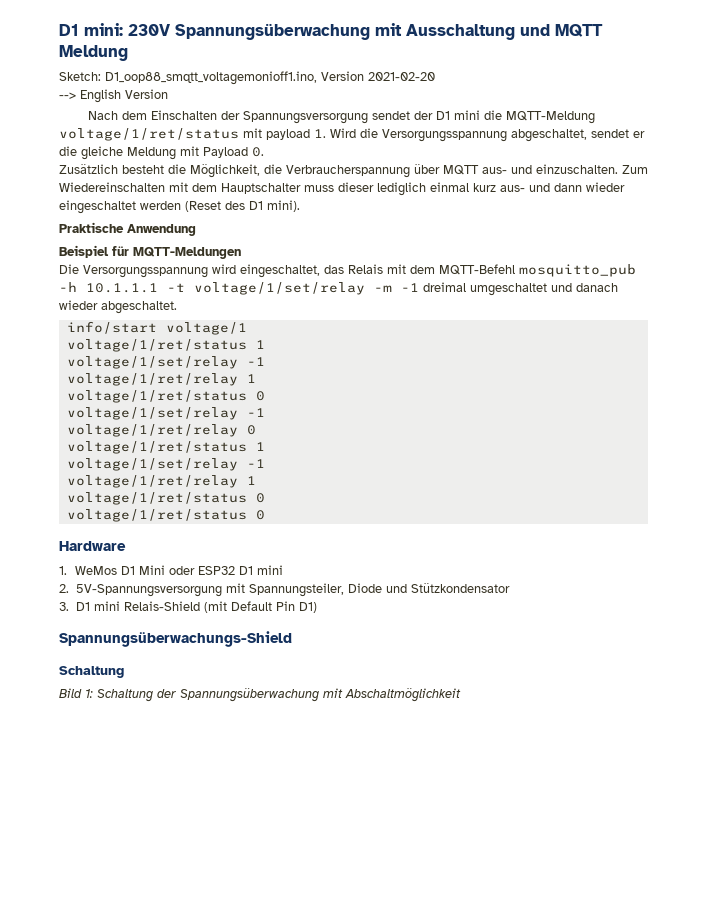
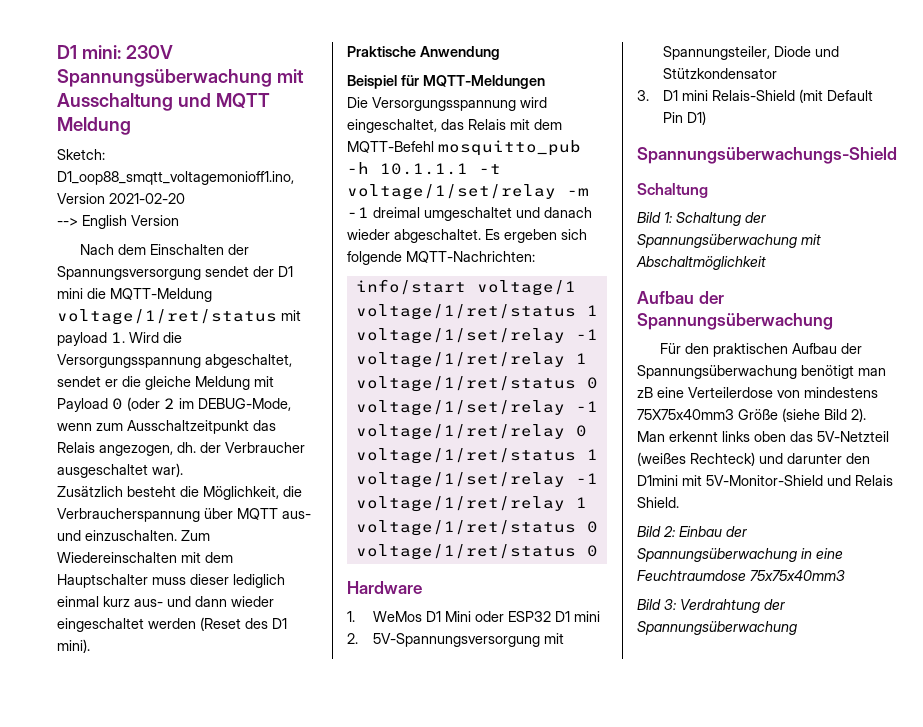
- Nach dem Einschalten der Spannungsversorgung sendet der D1 mini die MQTT-Meldung voltage/1/ret/status mit payload 1. Wird die Versorgungsspannung abgeschaltet, sendet er die gleiche Meldung mit Payload 0.
+ Nach dem Einschalten der Spannungsversorgung sendet der D1 mini die MQTT-Meldung voltage/1/ret/status mit payload 1. Wird die Versorgungsspannung abgeschaltet, sendet er die gleiche Meldung mit Payload 0 (oder 2 im DEBUG-Mode, wenn zum Ausschaltzeitpunkt das Relais angezogen, dh. der Verbraucher ausgeschaltet war).
+ Es ergeben sich folgende MQTT-Nachrichten:
  Bild 1: Schaltung der Spannungsüberwachung mit Abschaltmöglichkeit
+ Aufbau der Spannungsüberwachung
+ Für den praktischen Aufbau der Spannungsüberwachung benötigt man zB eine Verteilerdose von mindestens 75X75x40mm3 Größe (siehe Bild 2). Man erkennt links oben das 5V-Netzteil (weißes Rechteck) und darunter den D1mini mit 5V-Monitor-Shield und Relais Shield.
+ Bild 2: Einbau der Spannungsüberwachung in eine Feuchtraumdose 75x75x40mm3
+ Bild 3: Verdrahtung der Spannungsüberwachung

